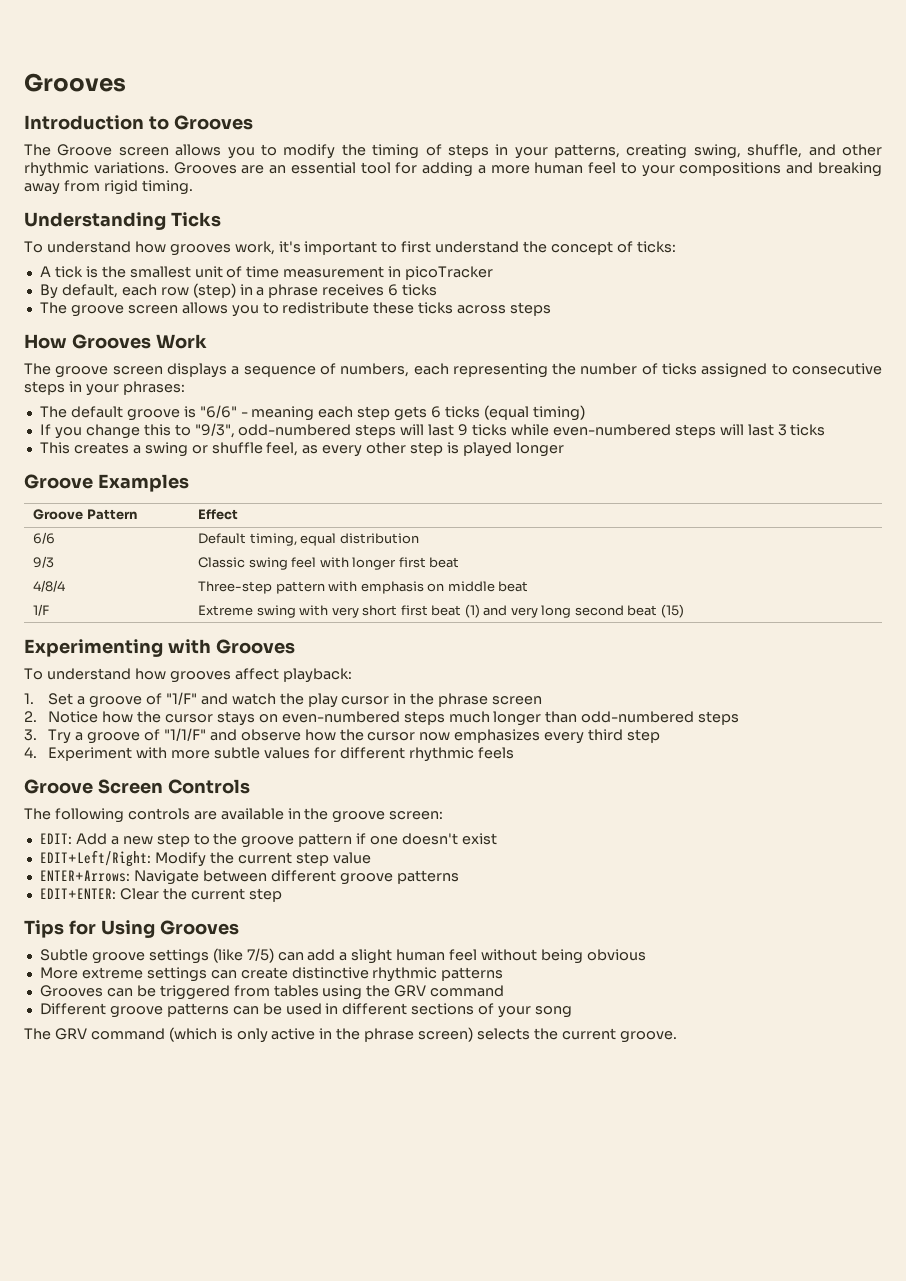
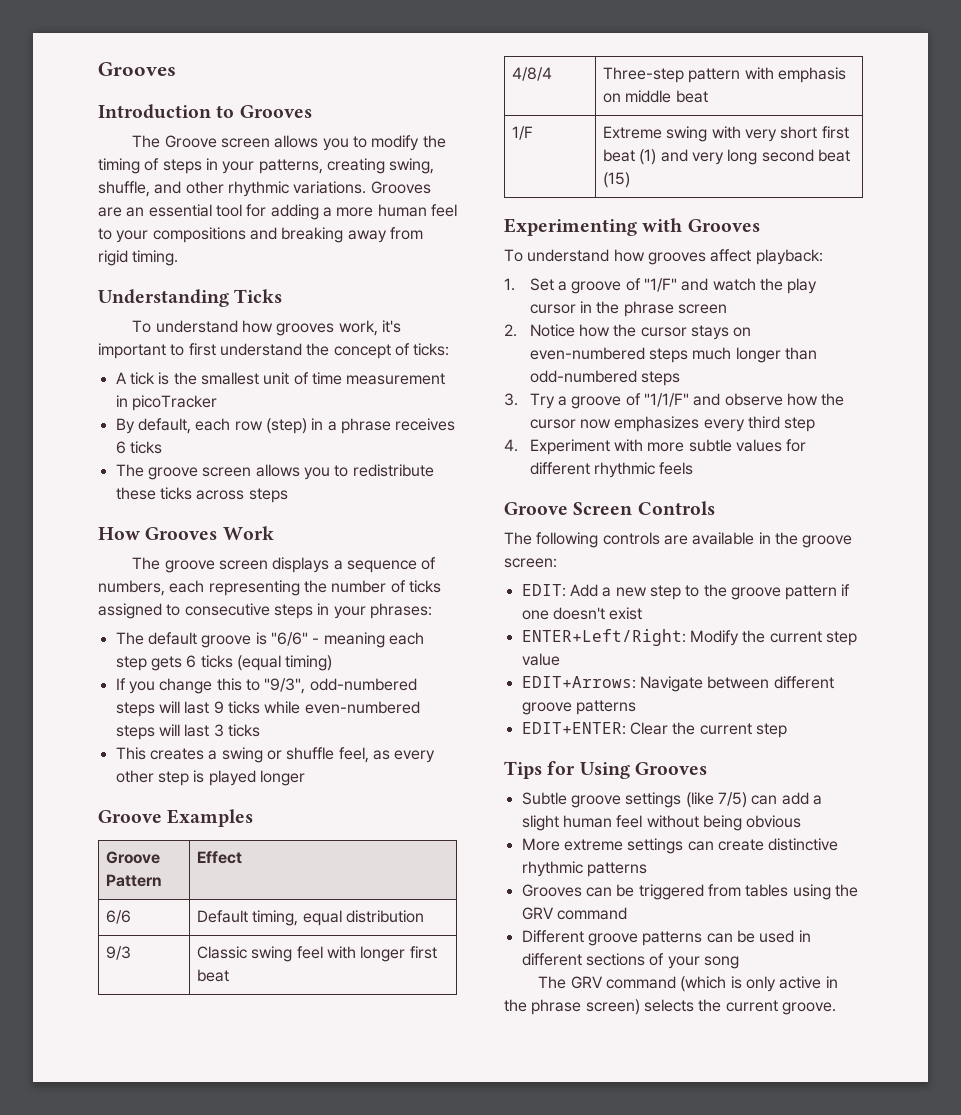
- EDIT+Left/Right: Modify the current step value
+ ENTER+Left/Right: Modify the current step value
- ENTER+Arrows: Navigate between different groove patterns
+ EDIT+Arrows: Navigate between different groove patterns

